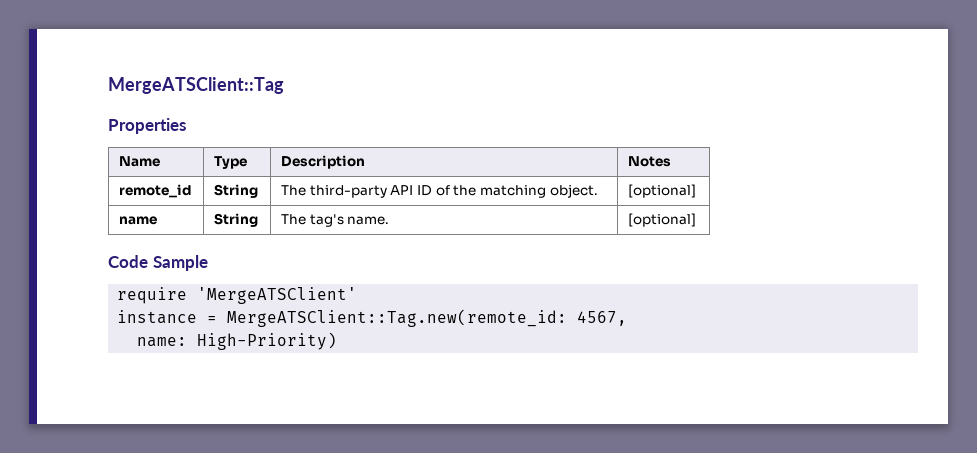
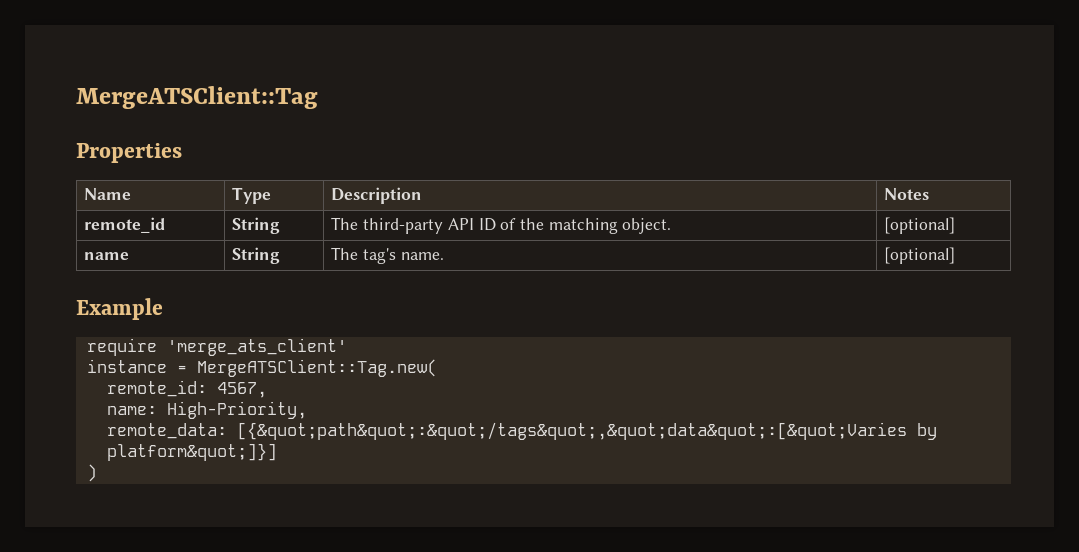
- Code Sample
+ Example
- require 'MergeATSClient'
+ require 'merge_ats_client'
- instance = MergeATSClient::Tag.new(remote_id: 4567,
+ instance = MergeATSClient::Tag.new(
+ remote_id: 4567,
- name: High-Priority)
+ name: High-Priority,
+ remote_data: [{&quot;path&quot;:&quot;/tags&quot;,&quot;data&quot;:[&quot;Varies by platform&quot;]}]
+ )

